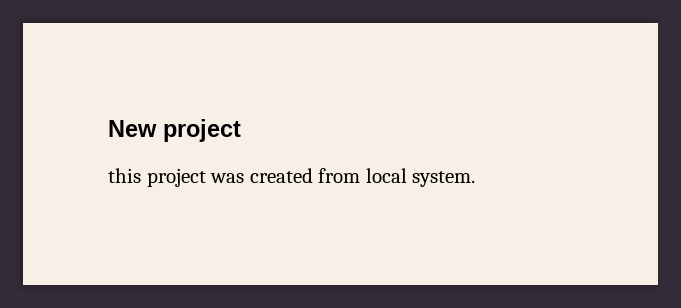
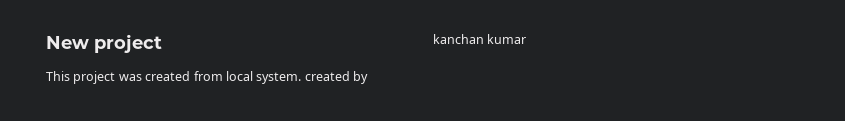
- this project was created from local system.
+ This project was created from local system. created by kanchan kumar

